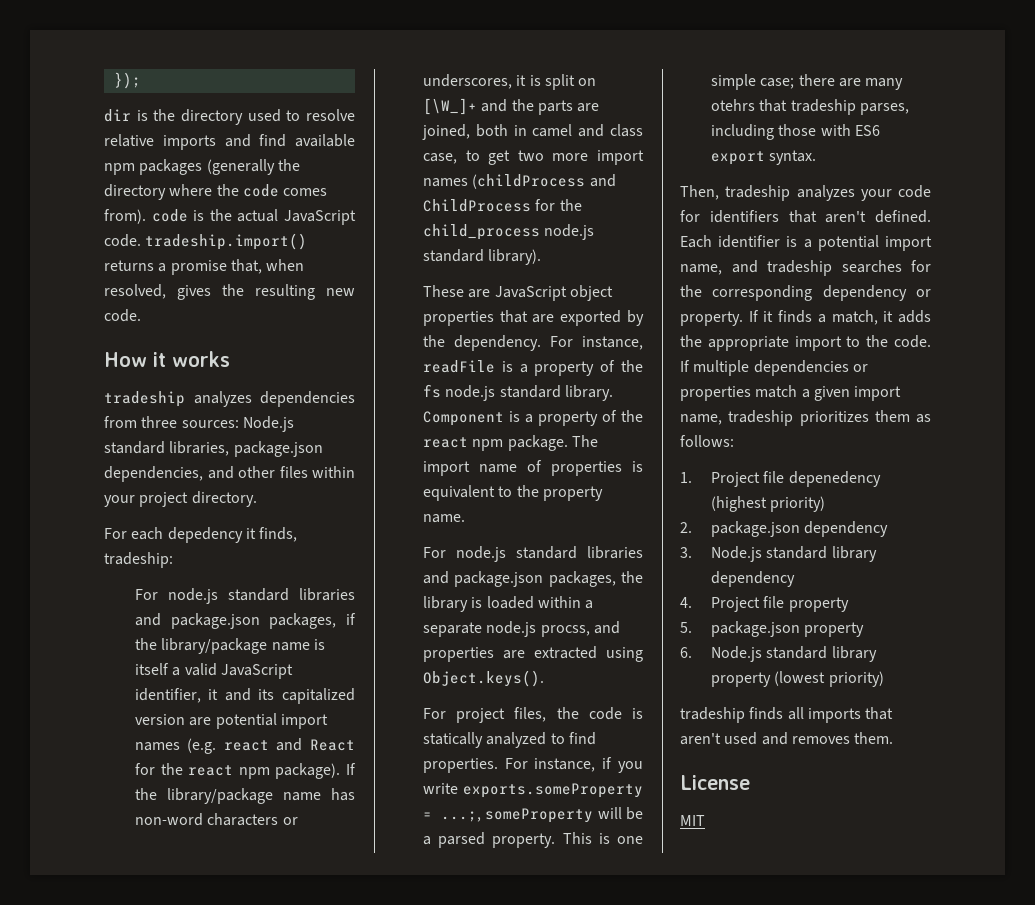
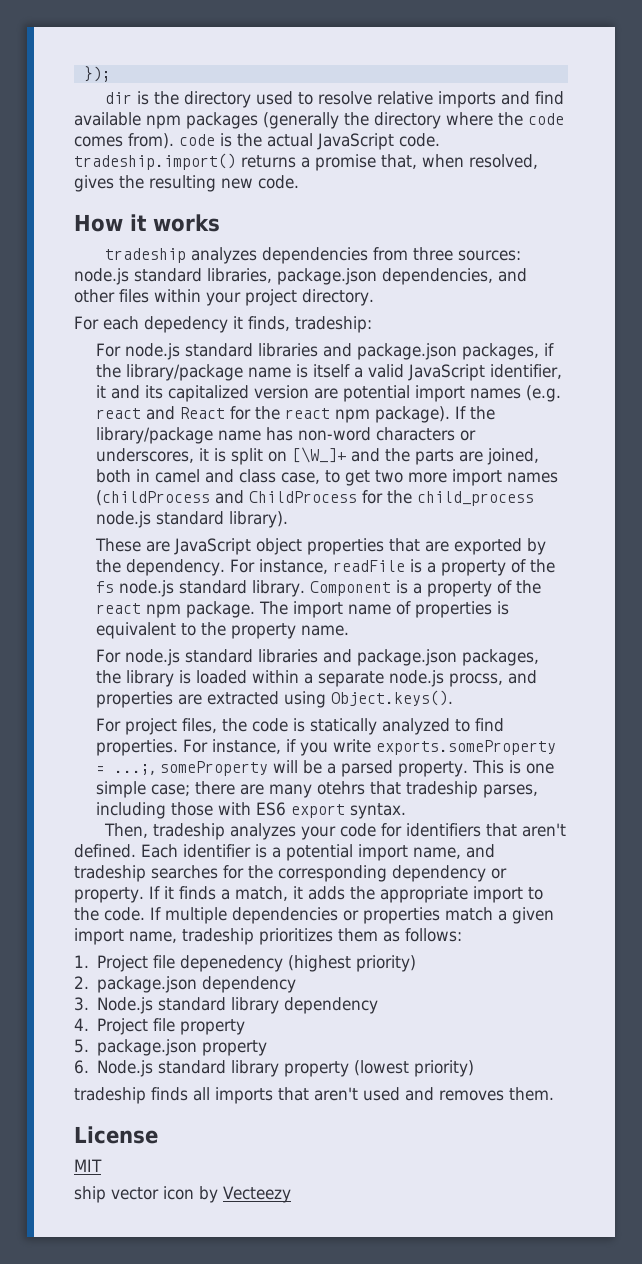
- tradeship analyzes dependencies from three sources: Node.js standard libraries, package.json dependencies, and other files within your project directory.
+ tradeship analyzes dependencies from three sources: node.js standard libraries, package.json dependencies, and other files within your project directory.
+ ship vector icon by Vecteezy

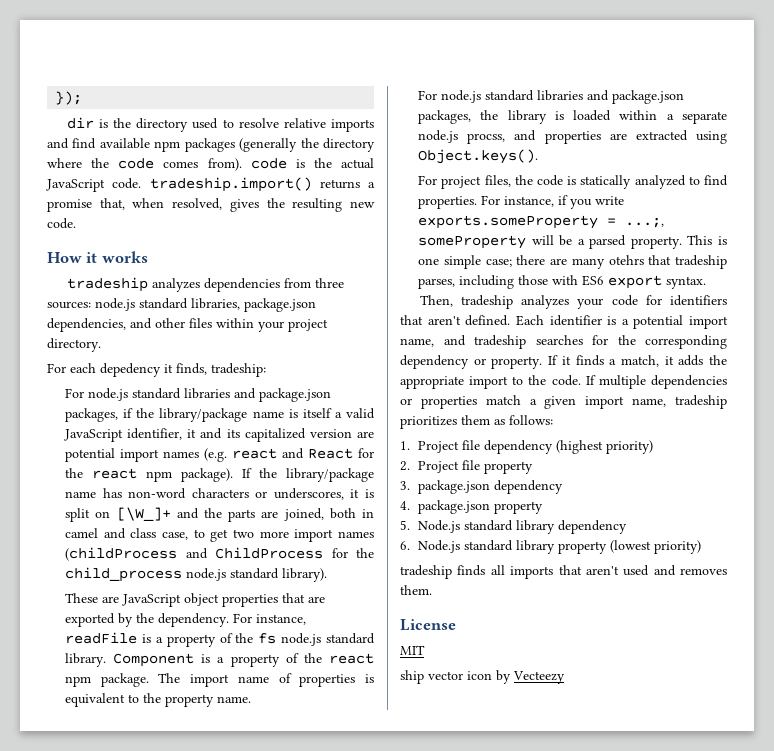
- 1. Project file depenedency (highest priority)
+ 1. Project file dependency (highest priority)
- 2. package.json dependency
- 3. Node.js standard library dependency
- 4. Project file property
- 5. package.json property
+ 2. Project file property
+ 3. package.json dependency
+ 4. package.json property
+ 5. Node.js standard library dependency

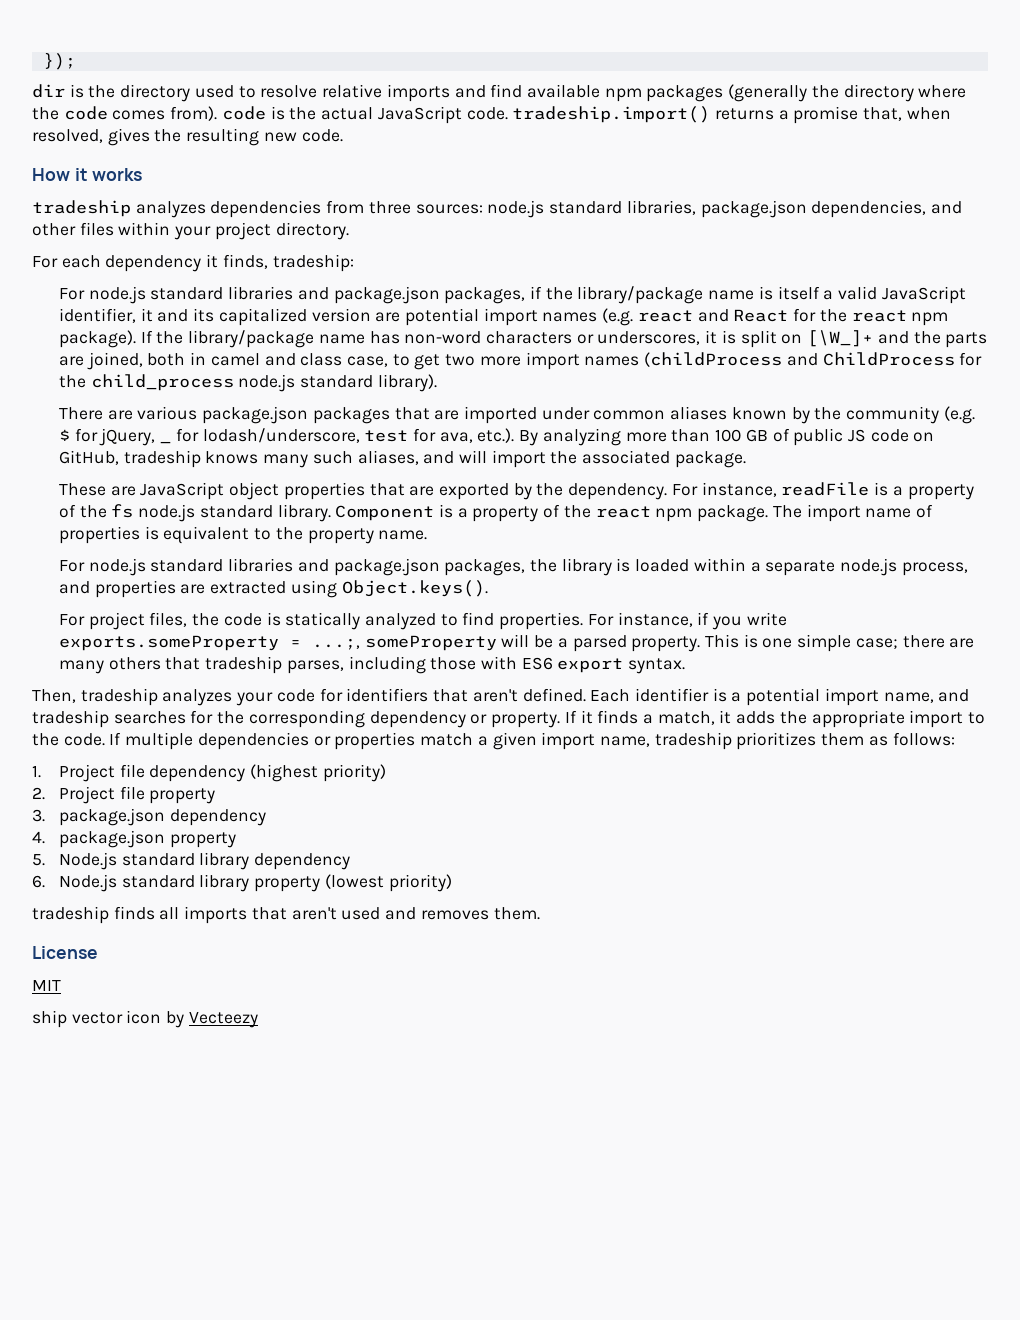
- For each depedency it finds, tradeship:
+ For each dependency it finds, tradeship:
+ There are various package.json packages that are imported under common aliases known by the community (e.g. $ for jQuery, _ for lodash/underscore, test for ava, etc.). By analyzing more than 100 GB of public JS code on GitHub, tradeship knows many such aliases, and will import the associated package.
- For node.js standard libraries and package.json packages, the library is loaded within a separate node.js procss, and properties are extracted using Object.keys().
+ For node.js standard libraries and package.json packages, the library is loaded within a separate node.js process, and properties are extracted using Object.keys().
- This is one simple case; there are many otehrs that tradeship parses, including those with ES6 export syntax.
+ This is one simple case; there are many others that tradeship parses, including those with ES6 export syntax.

